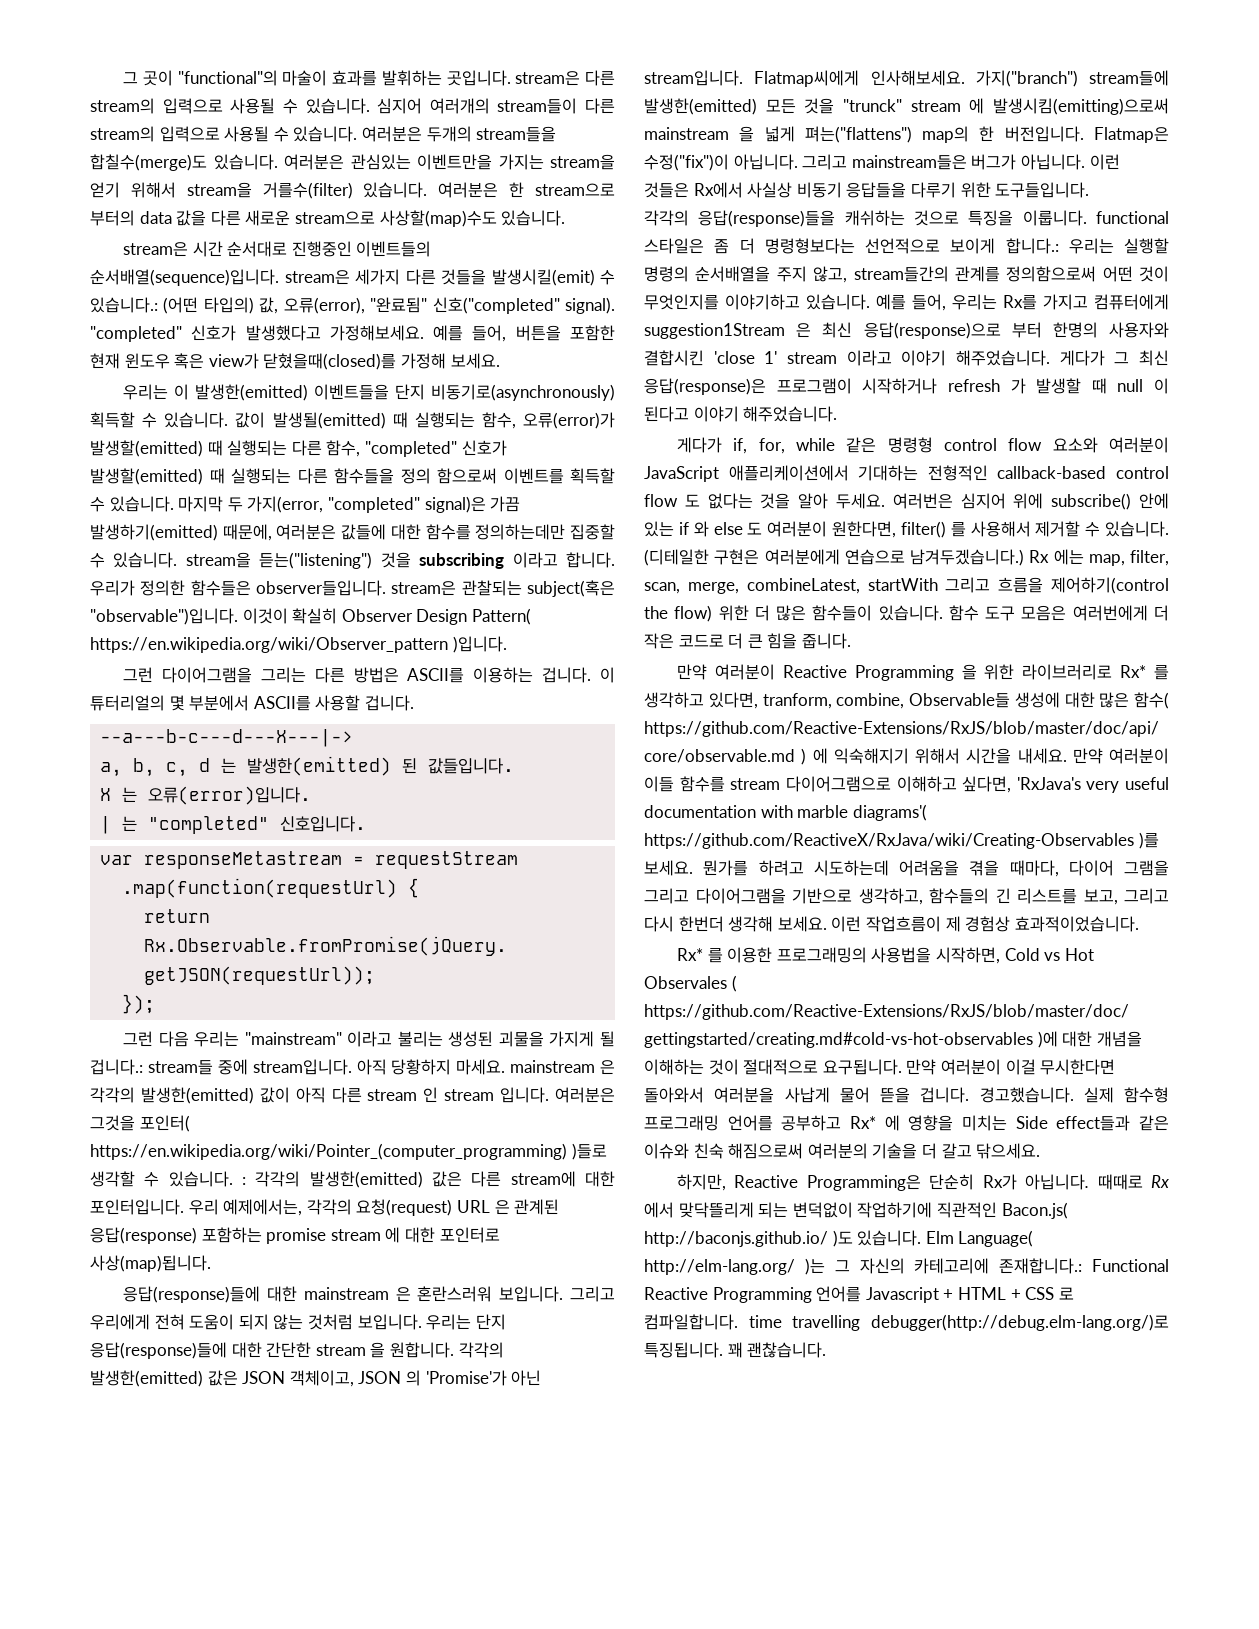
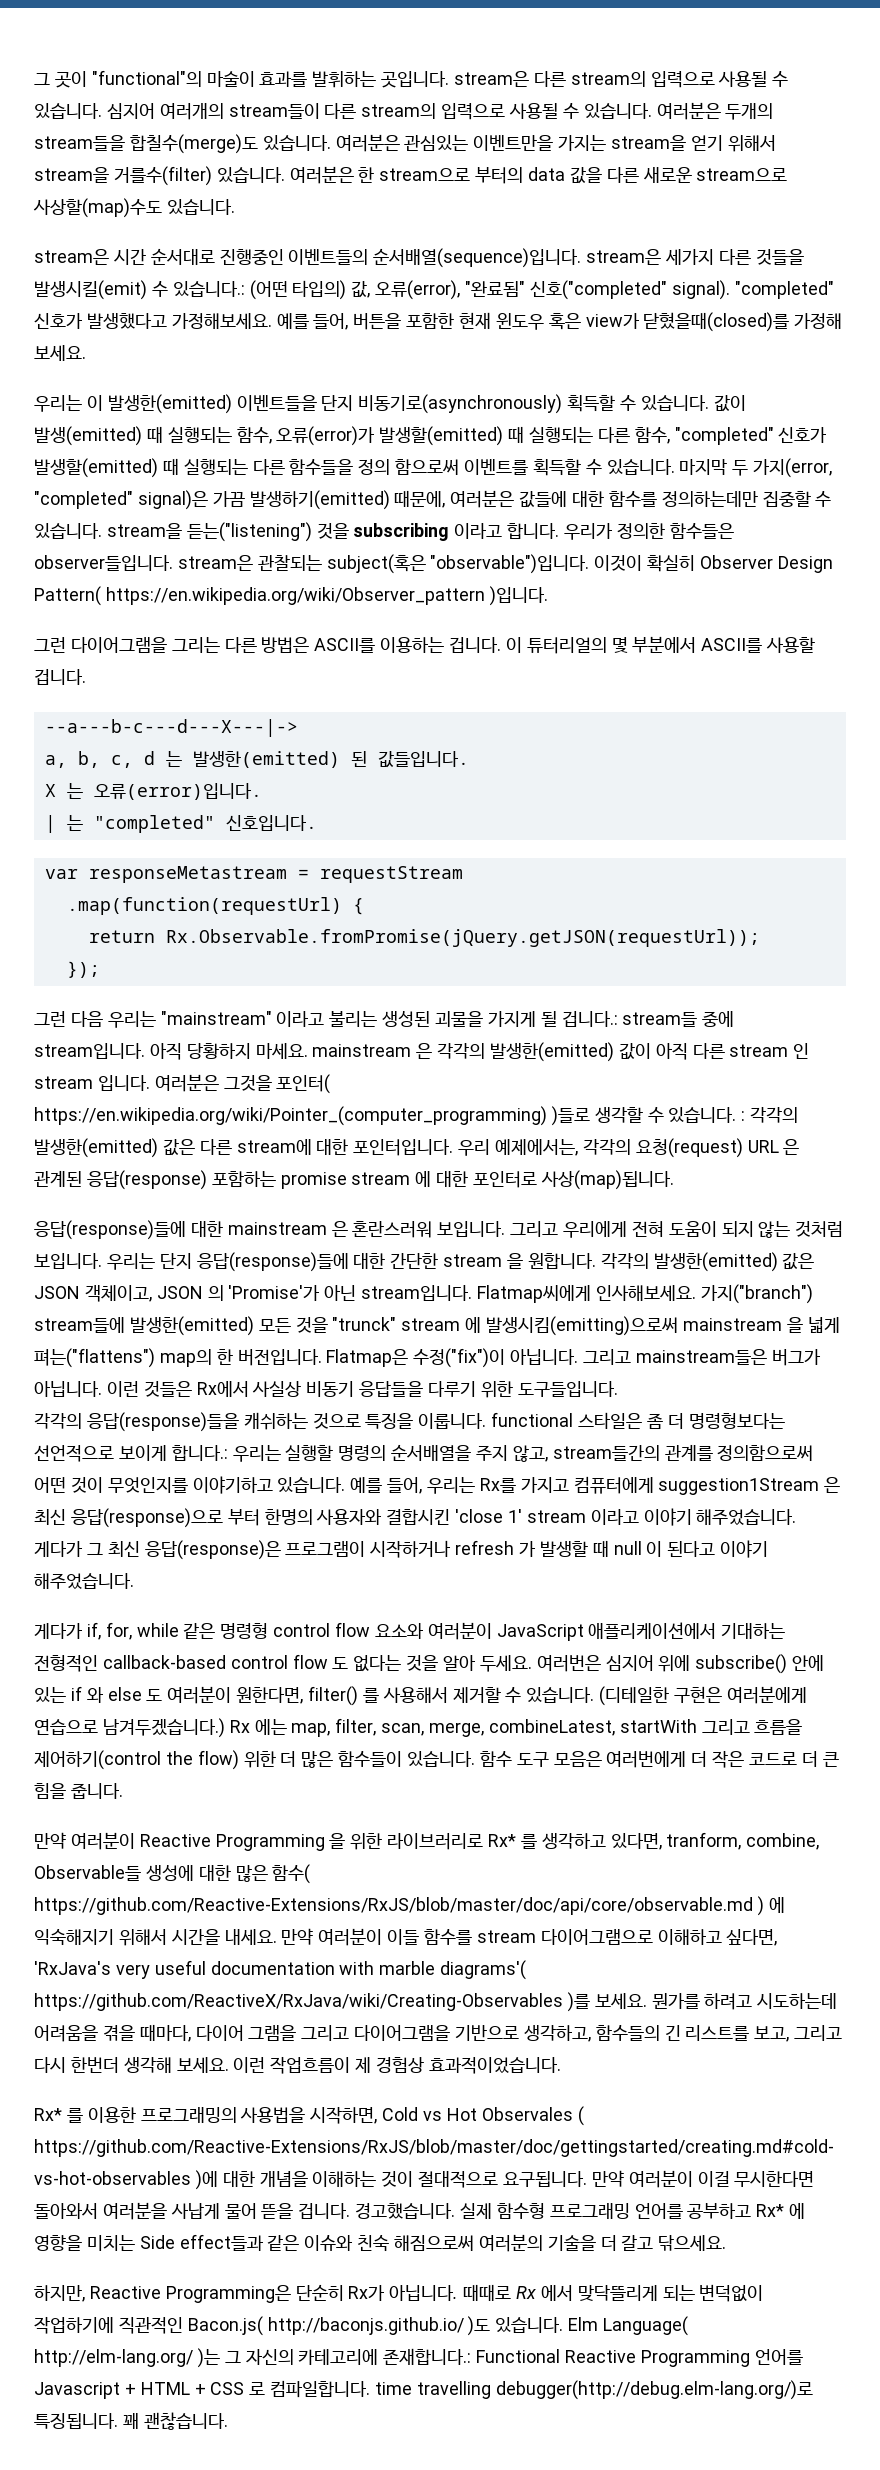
- 값이 발생될(emitted) 때 실행되는 함수, 오류(error)가 발생할(emitted) 때 실행되는 다른 함수, "completed" 신호가 발생할(emitted) 때 실행되는 다른 함수들을 정의 함으로써 이벤트를 획득할 수 있습니다.
+ 값이 발생(emitted) 때 실행되는 함수, 오류(error)가 발생할(emitted) 때 실행되는 다른 함수, "completed" 신호가 발생할(emitted) 때 실행되는 다른 함수들을 정의 함으로써 이벤트를 획득할 수 있습니다.

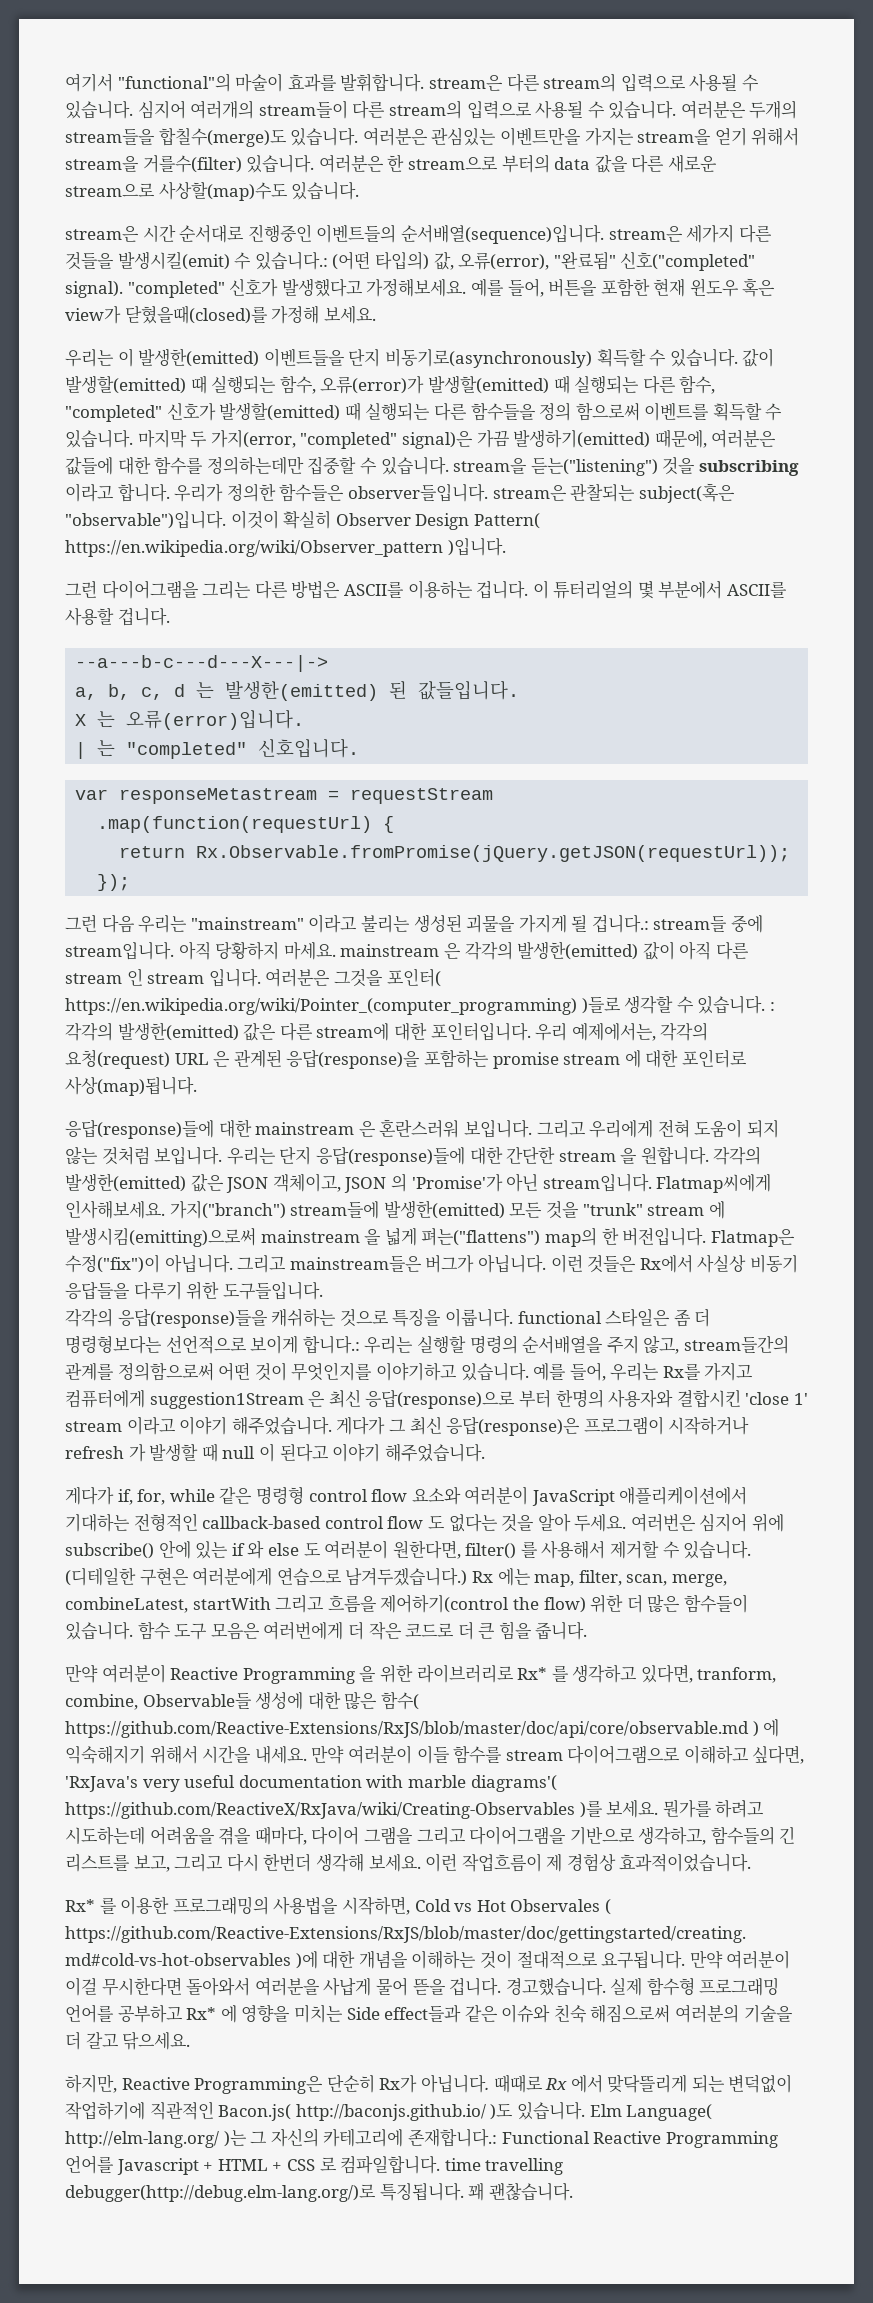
- 그 곳이 "functional"의 마술이 효과를 발휘하는 곳입니다. stream은 다른 stream의 입력으로 사용될 수 있습니다.
+ 여기서 "functional"의 마술이 효과를 발휘합니다. stream은 다른 stream의 입력으로 사용될 수 있습니다.
- 값이 발생(emitted) 때 실행되는 함수, 오류(error)가 발생할(emitted) 때 실행되는 다른 함수, "completed" 신호가 발생할(emitted) 때 실행되는 다른 함수들을 정의 함으로써 이벤트를 획득할 수 있습니다.
+ 값이 발생할(emitted) 때 실행되는 함수, 오류(error)가 발생할(emitted) 때 실행되는 다른 함수, "completed" 신호가 발생할(emitted) 때 실행되는 다른 함수들을 정의 함으로써 이벤트를 획득할 수 있습니다.
- 우리 예제에서는, 각각의 요청(request) URL 은 관계된 응답(response) 포함하는 promise stream 에 대한 포인터로 사상(map)됩니다.
+ 우리 예제에서는, 각각의 요청(request) URL 은 관계된 응답(response)을 포함하는 promise stream 에 대한 포인터로 사상(map)됩니다.
- 가지("branch") stream들에 발생한(emitted) 모든 것을 "trunck" stream 에 발생시킴(emitting)으로써 mainstream 을 넓게 펴는("flattens") map의 한 버전입니다.
+ 가지("branch") stream들에 발생한(emitted) 모든 것을 "trunk" stream 에 발생시킴(emitting)으로써 mainstream 을 넓게 펴는("flattens") map의 한 버전입니다.

